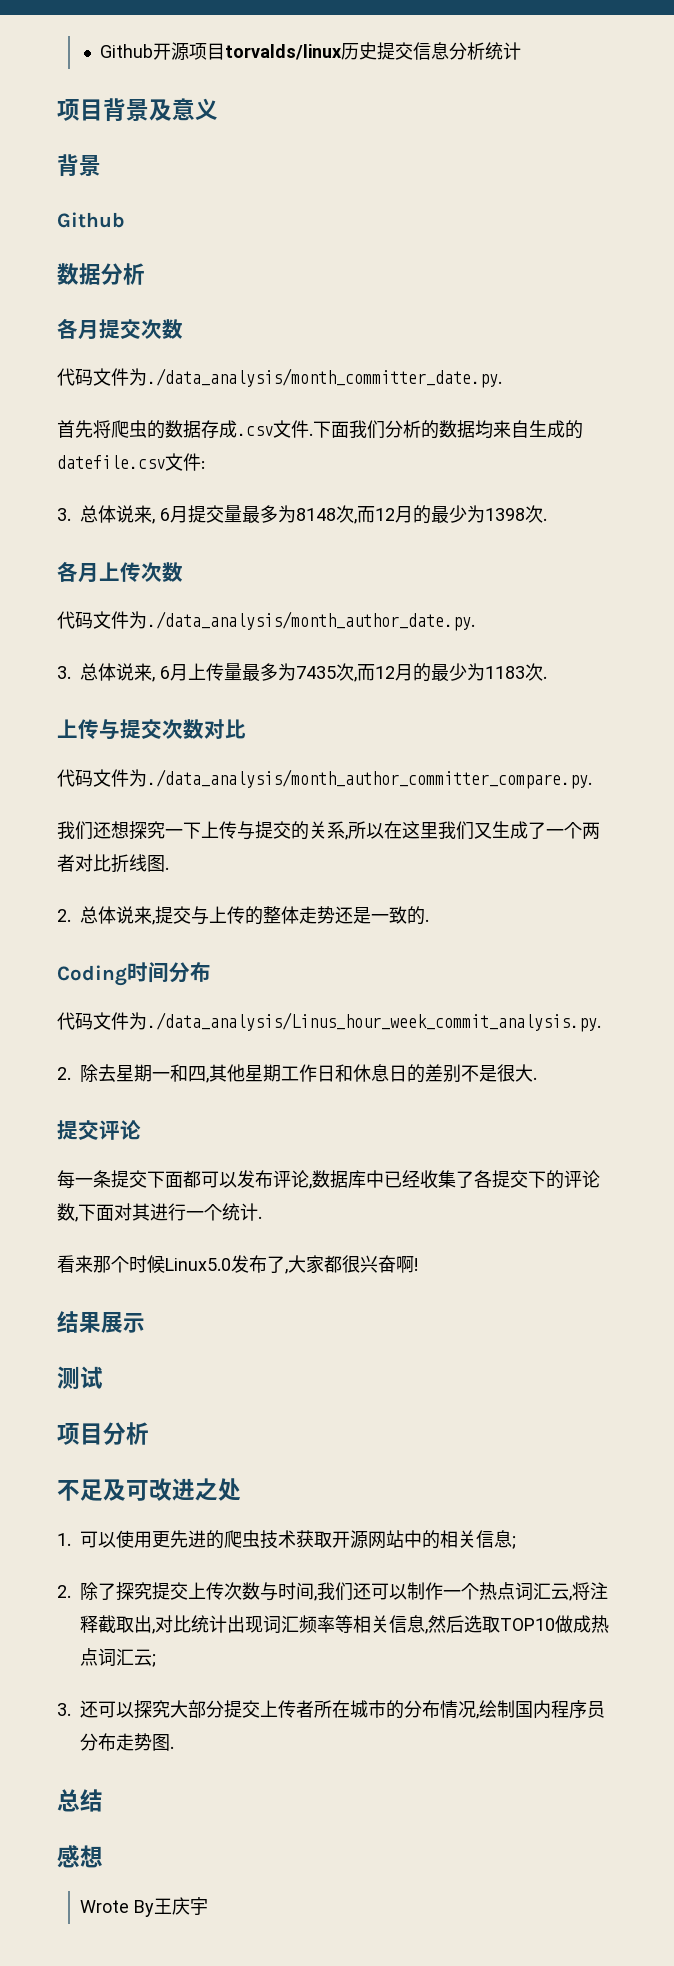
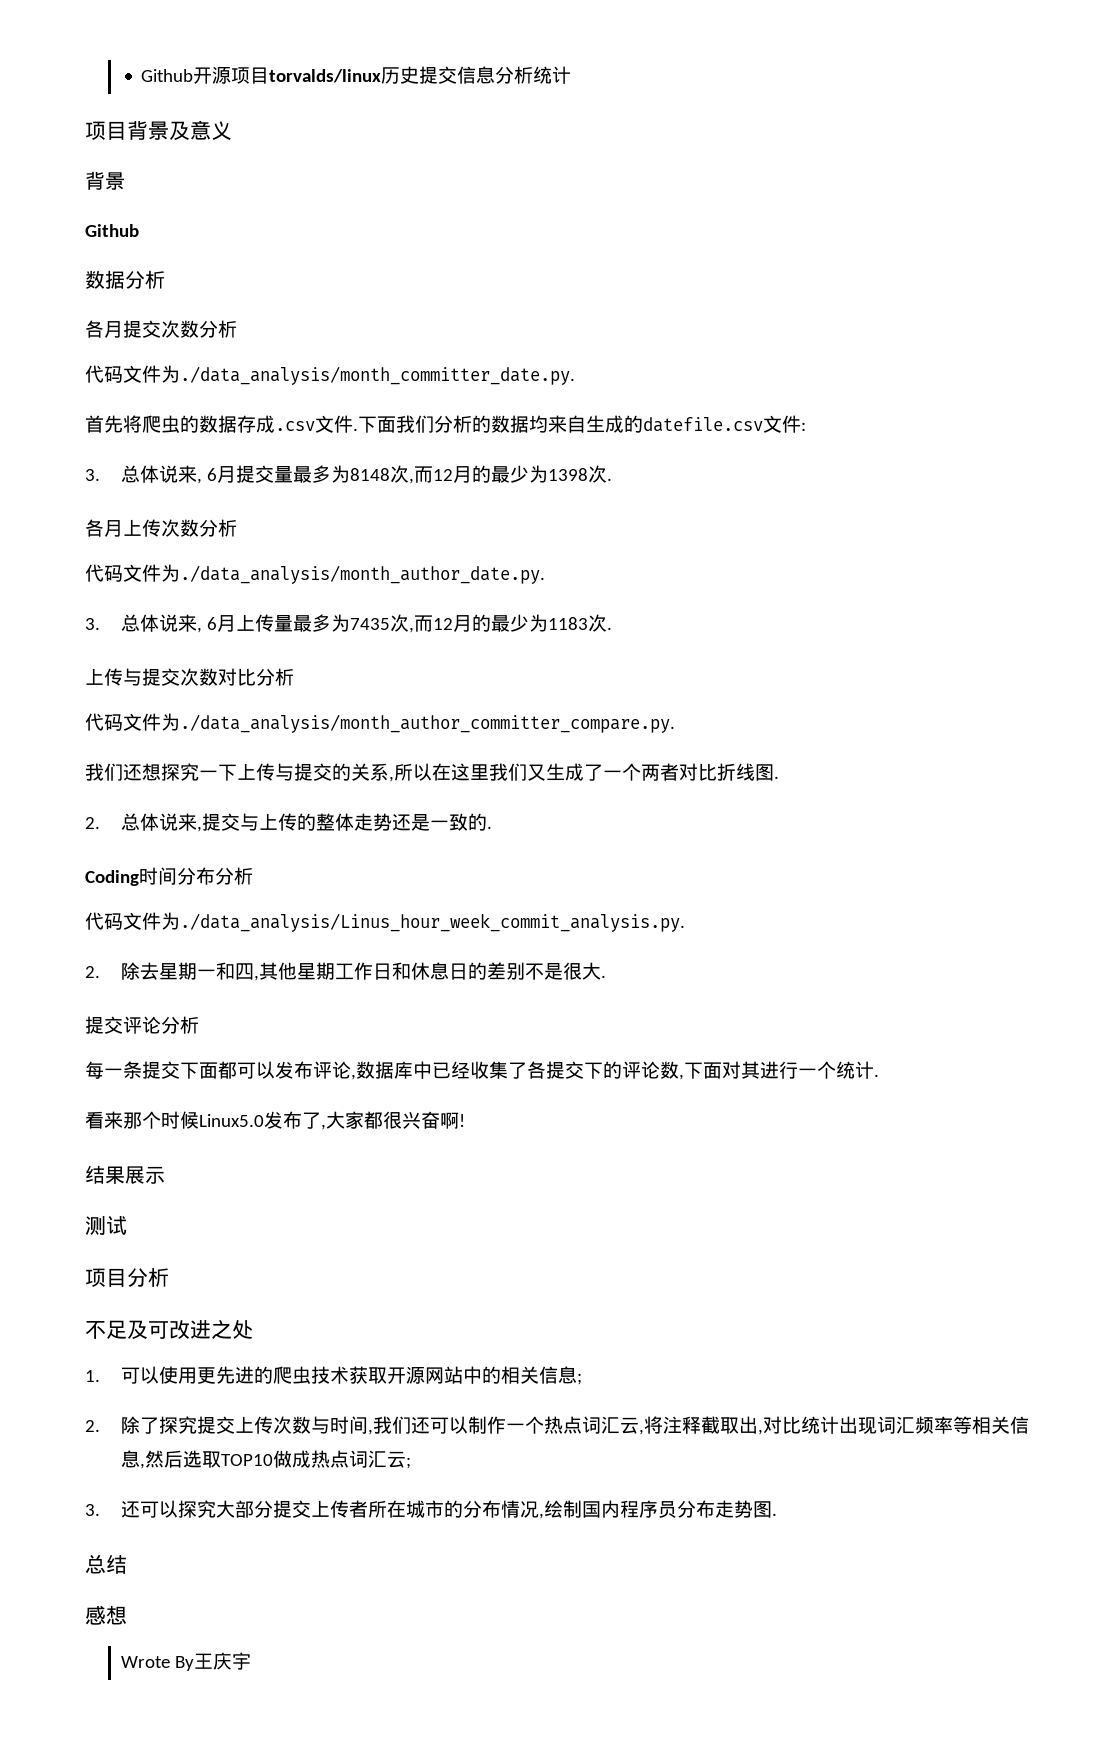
- 各月提交次数
+ 各月提交次数分析
- 各月上传次数
+ 各月上传次数分析
- 上传与提交次数对比
+ 上传与提交次数对比分析
- Coding时间分布
+ Coding时间分布分析
- 提交评论
+ 提交评论分析

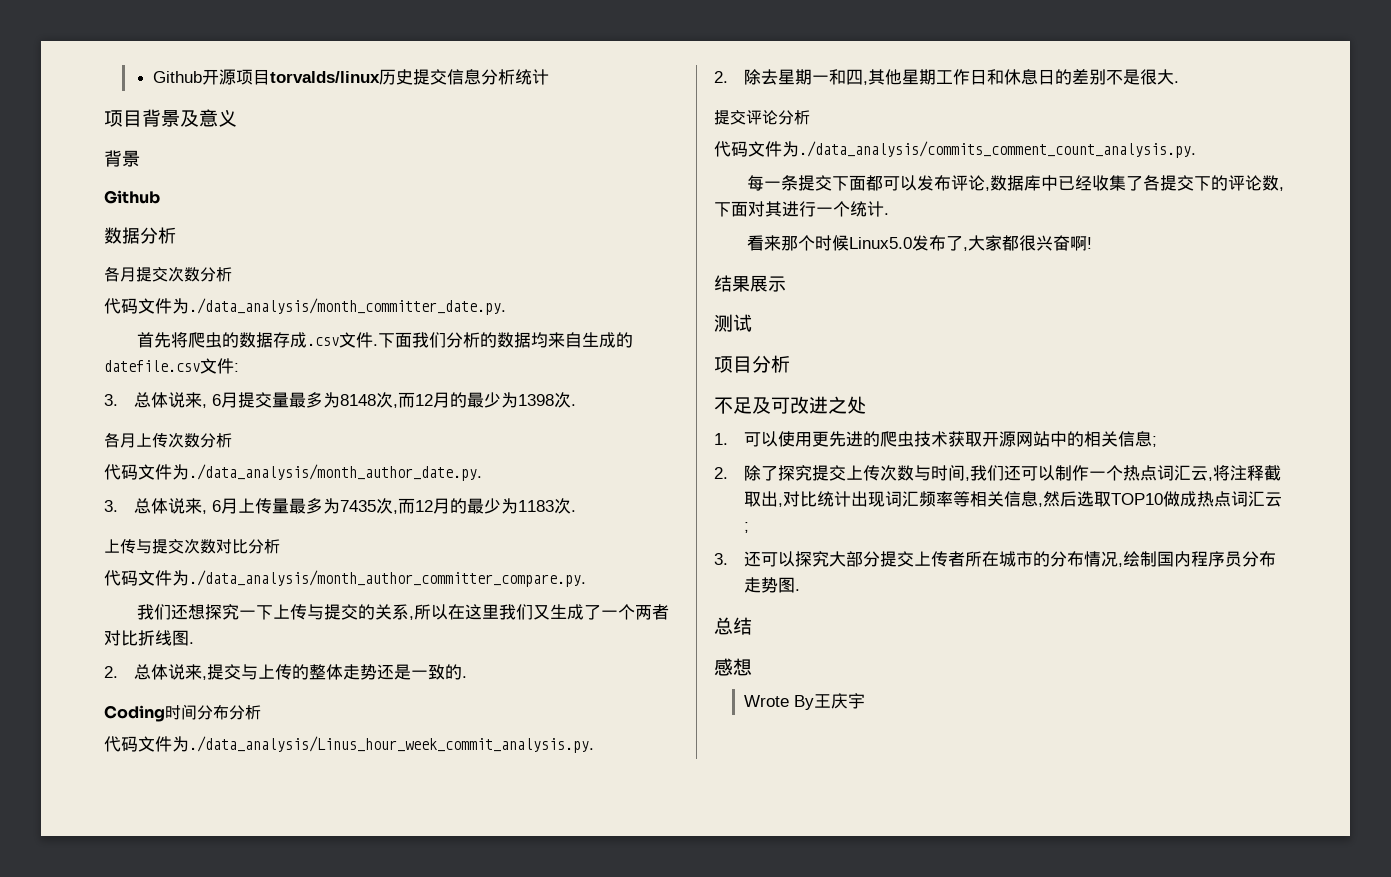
+ 代码文件为./data_analysis/commits_comment_count_analysis.py.

